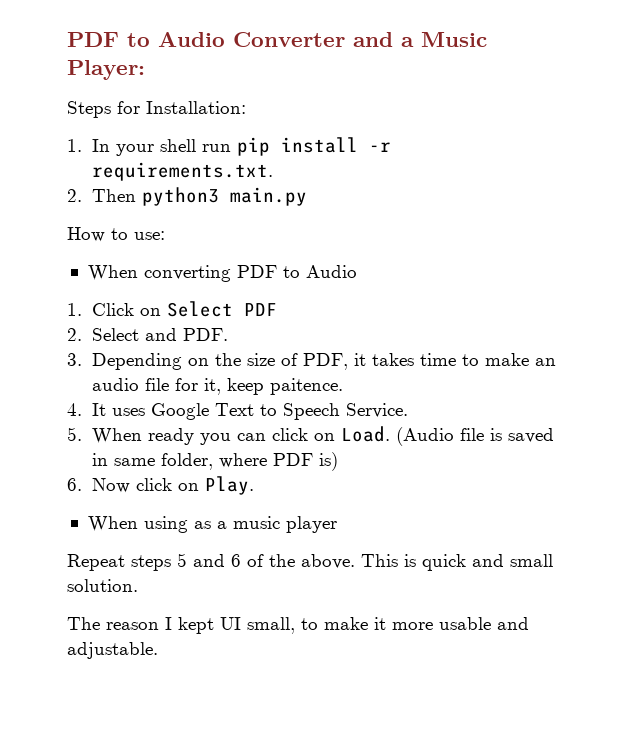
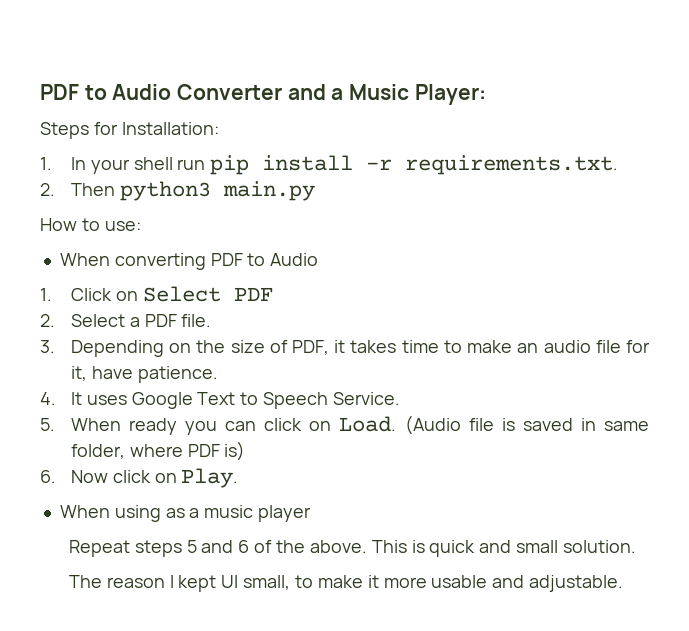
- 2. Select and PDF.
+ 2. Select a PDF file.
- 3. Depending on the size of PDF, it takes time to make an audio file for it, keep paitence.
+ 3. Depending on the size of PDF, it takes time to make an audio file for it, have patience.

